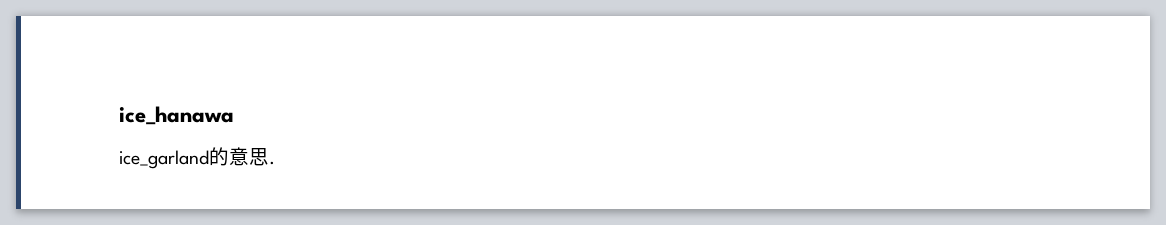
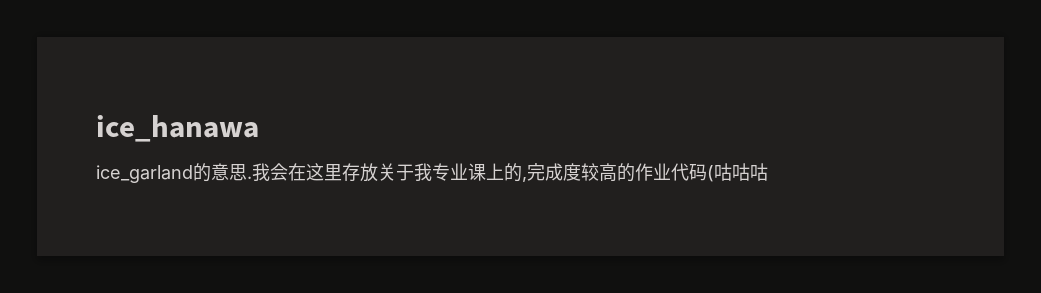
+ 我会在这里存放关于我专业课上的,完成度较高的作业代码(咕咕咕

